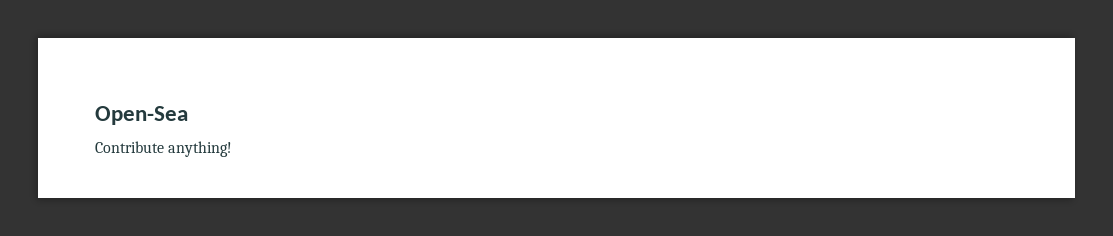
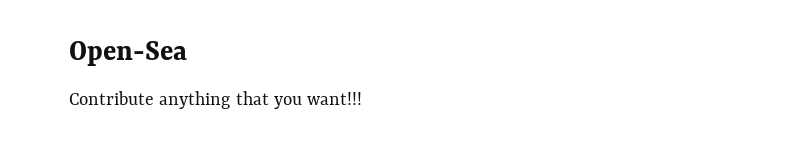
- Contribute anything!
+ Contribute anything that you want!!!

